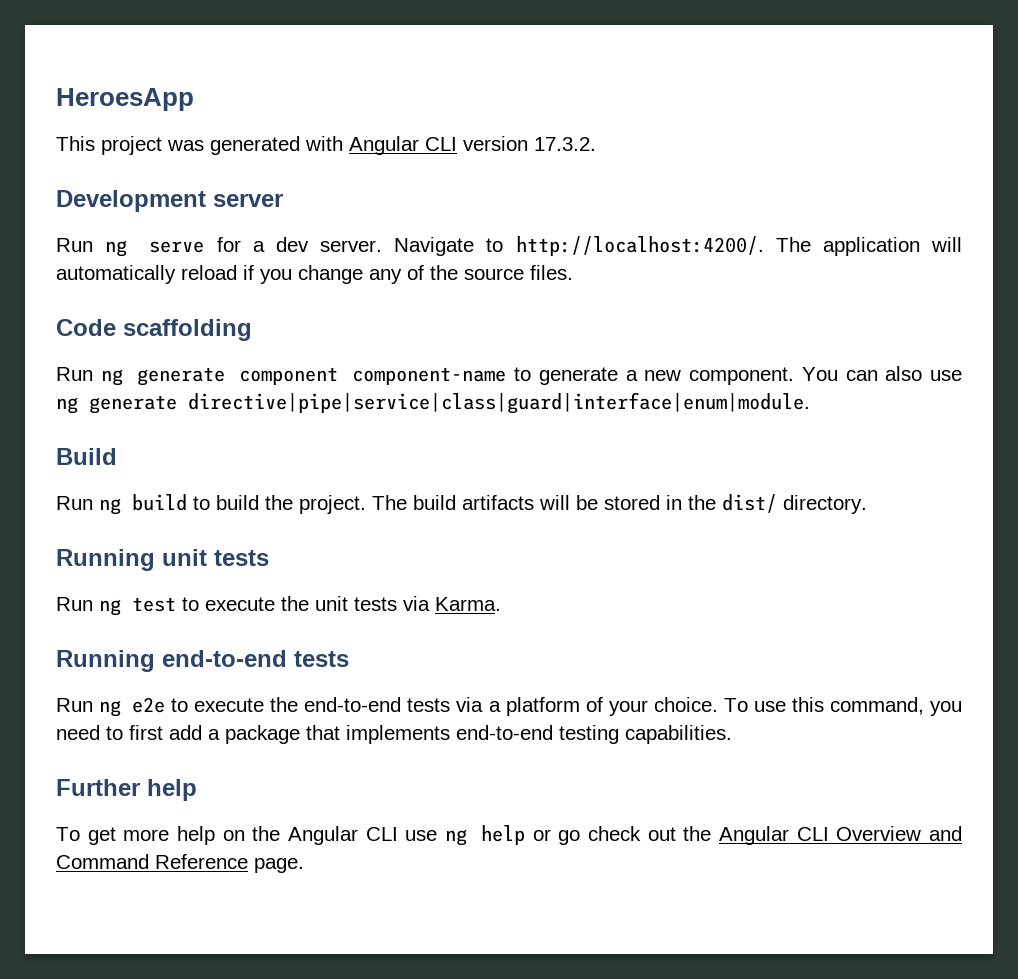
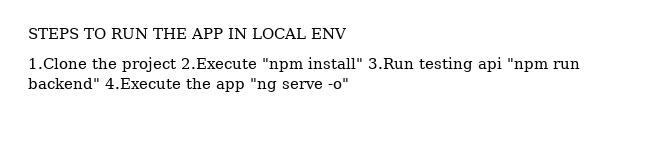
- HeroesApp
- This project was generated with Angular CLI version 17.3.2.
- Development server
- Run ng serve for a dev server. Navigate to http://localhost:4200/. The application will automatically reload if you change any of the source files.
- Code scaffolding
- Run ng generate component component-name to generate a new component. You can also use ng generate directive|pipe|service|class|guard|interface|enum|module.
- Build
- Run ng build to build the project. The build artifacts will be stored in the dist/ directory.
- Running unit tests
- Run ng test to execute the unit tests via Karma.
- Running end-to-end tests
- Run ng e2e to execute the end-to-end tests via a platform of your choice. To use this command, you need to first add a package that implements end-to-end testing capabilities.
- Further help
- To get more help on the Angular CLI use ng help or go check out the Angular CLI Overview and Command Reference page.
+ STEPS TO RUN THE APP IN LOCAL ENV
+ 1.Clone the project 2.Execute "npm install" 3.Run testing api "npm run backend" 4.Execute the app "ng serve -o"

